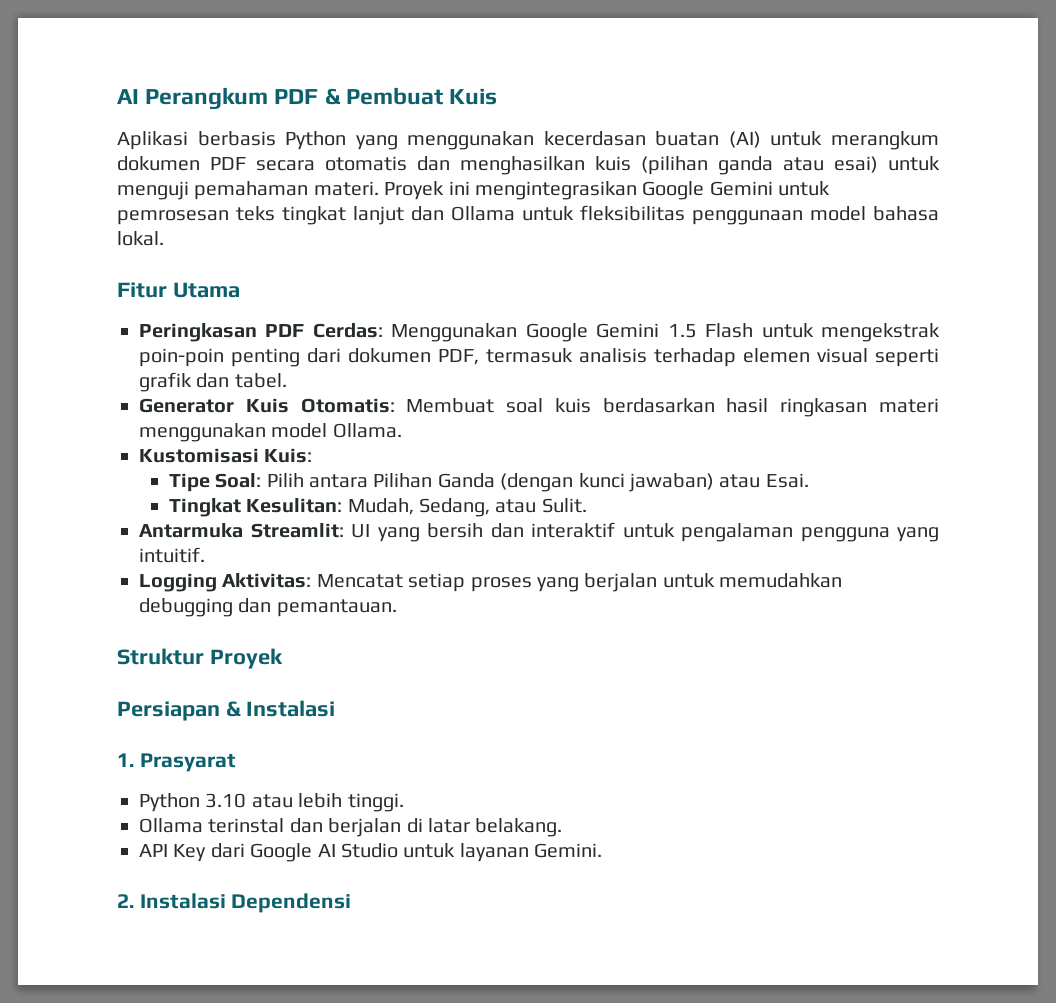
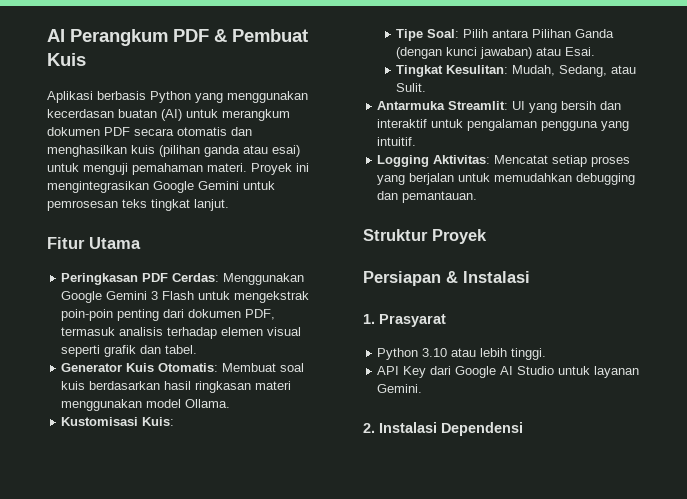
- Proyek ini mengintegrasikan Google Gemini untuk pemrosesan teks tingkat lanjut dan Ollama untuk fleksibilitas penggunaan model bahasa lokal.
+ Proyek ini mengintegrasikan Google Gemini untuk pemrosesan teks tingkat lanjut.
- Peringkasan PDF Cerdas: Menggunakan Google Gemini 1.5 Flash untuk mengekstrak poin-poin penting dari dokumen PDF, termasuk analisis terhadap elemen visual seperti grafik dan tabel.
+ Peringkasan PDF Cerdas: Menggunakan Google Gemini 3 Flash untuk mengekstrak poin-poin penting dari dokumen PDF, termasuk analisis terhadap elemen visual seperti grafik dan tabel.
- Ollama terinstal dan berjalan di latar belakang.

